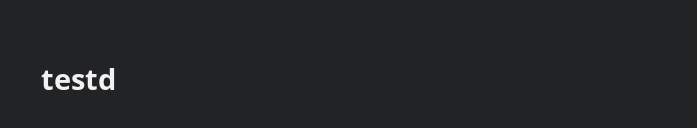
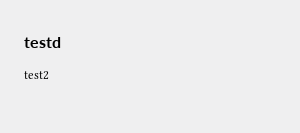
+ test2

